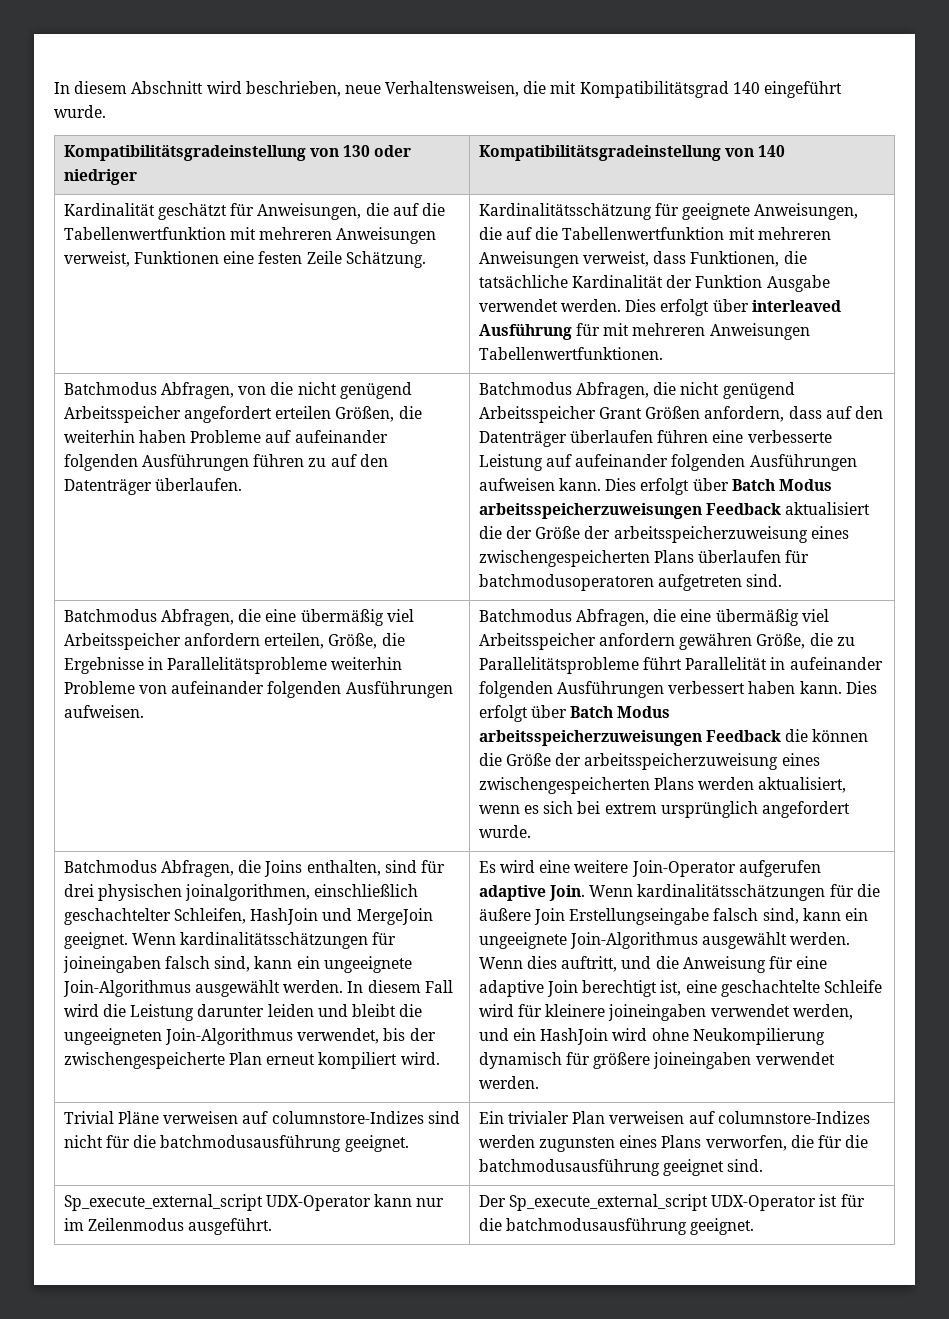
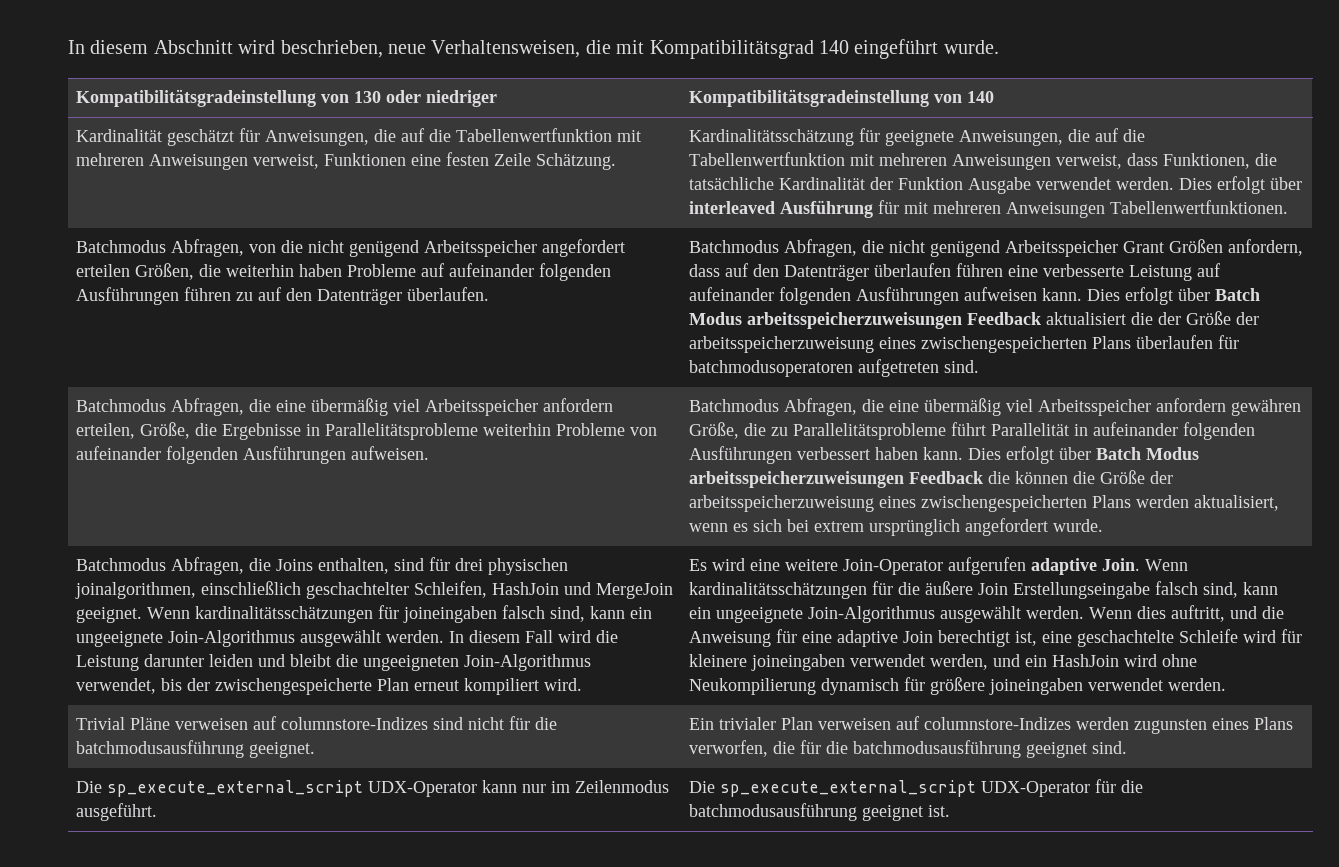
- Sp_execute_external_script UDX-Operator kann nur im Zeilenmodus ausgeführt. | Der Sp_execute_external_script UDX-Operator ist für die batchmodusausführung geeignet.
+ Die sp_execute_external_script UDX-Operator kann nur im Zeilenmodus ausgeführt. | Die sp_execute_external_script UDX-Operator für die batchmodusausführung geeignet ist.

